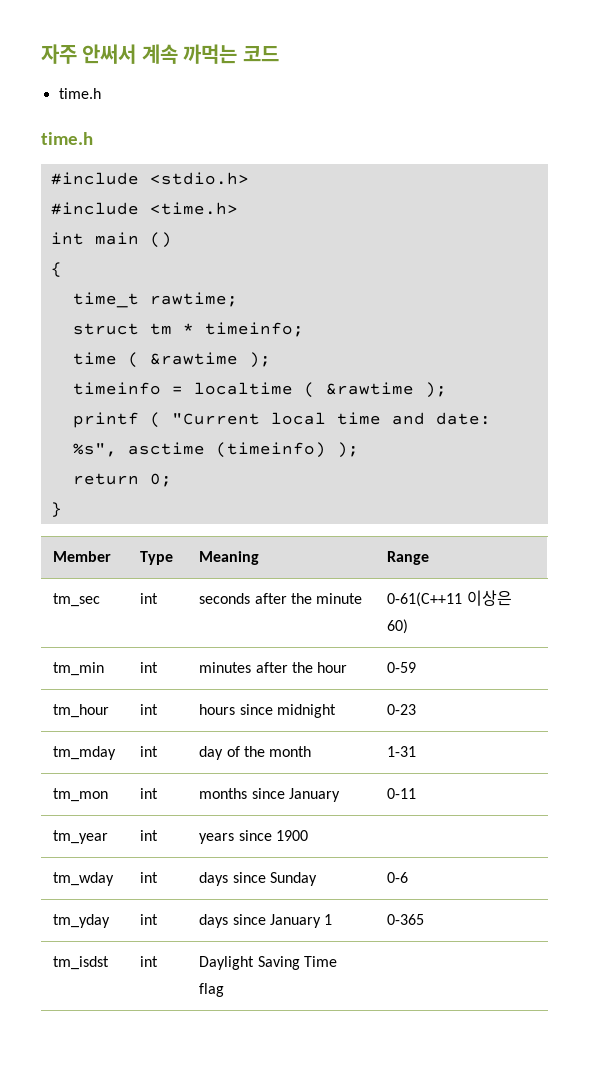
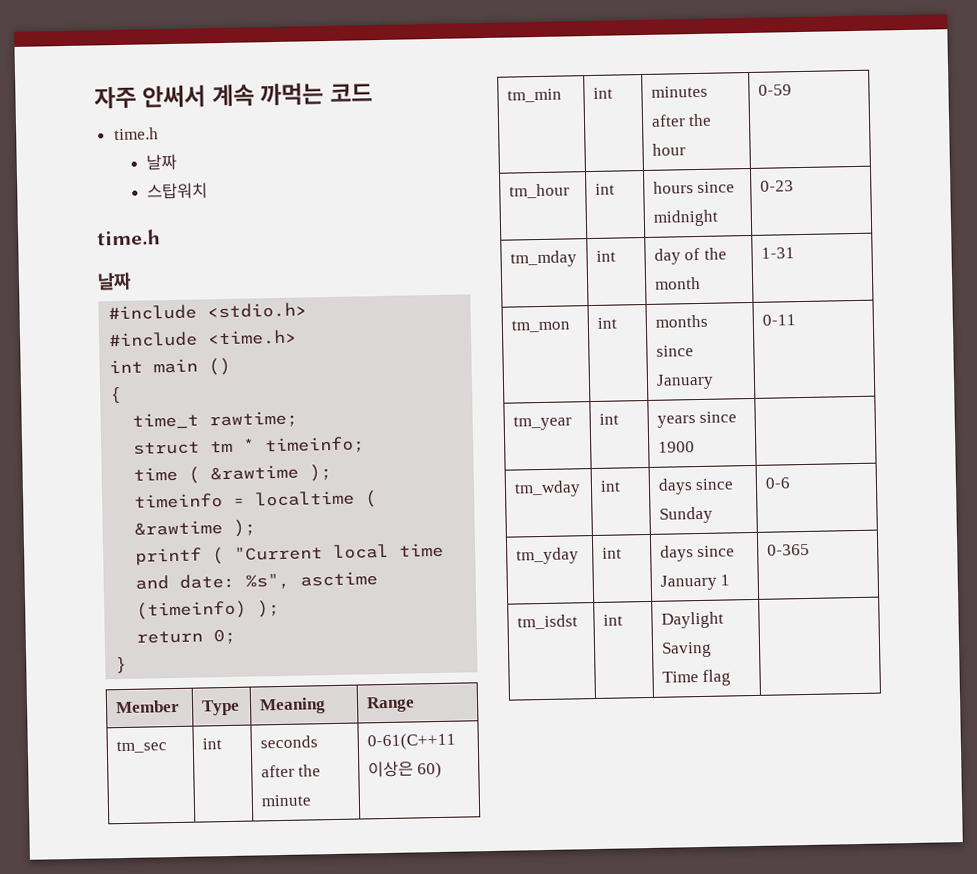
  자주 안써서 계속 까먹는 코드
  time.h
+ 날짜
+ 스탑워치
  time.h
+ 날짜

